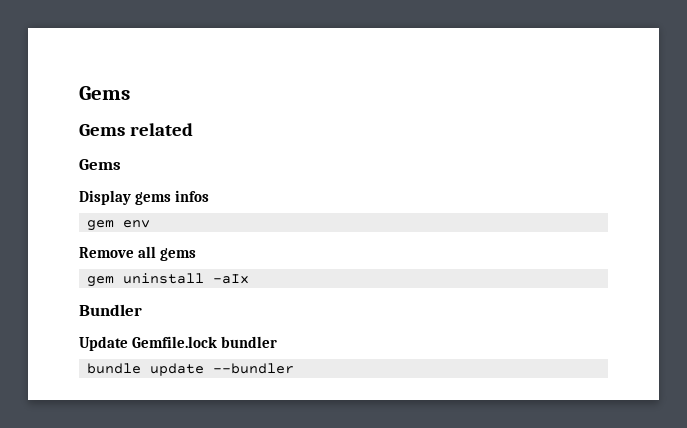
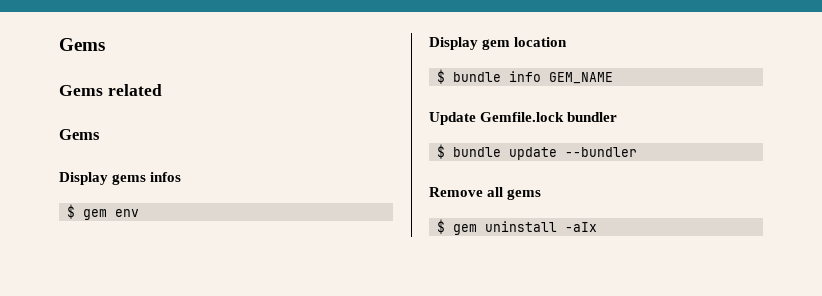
- gem env
+ $ gem env
+ Display gem location
+ $ bundle info GEM_NAME
+ Update Gemfile.lock bundler
+ $ bundle update --bundler
- gem uninstall -aIx
+ $ gem uninstall -aIx
- Bundler
- Update Gemfile.lock bundler
- bundle update --bundler

